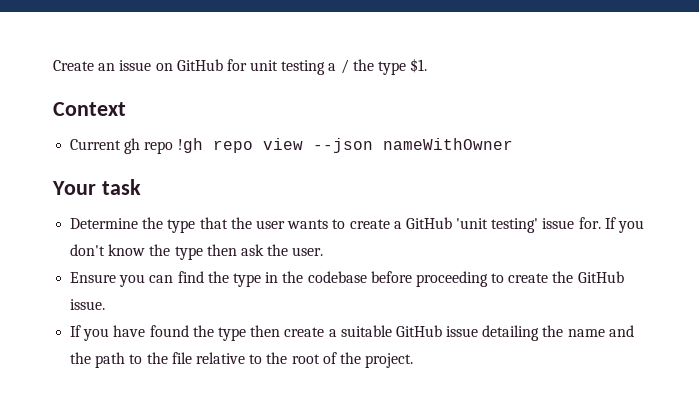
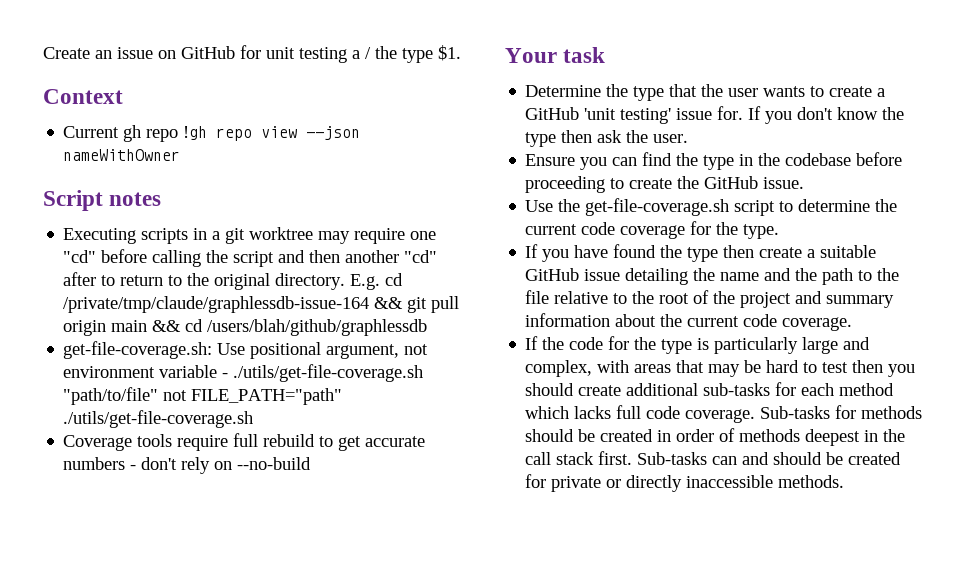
+ Script notes
+ Executing scripts in a git worktree may require one "cd" before calling the script and then another "cd" after to return to the original directory. E.g. cd /private/tmp/claude/graphlessdb-issue-164 && git pull origin main && cd /users/blah/github/graphlessdb
+ get-file-coverage.sh: Use positional argument, not environment variable - ./utils/get-file-coverage.sh "path/to/file" not FILE_PATH="path" ./utils/get-file-coverage.sh
+ Coverage tools require full rebuild to get accurate numbers - don't rely on --no-build
+ Use the get-file-coverage.sh script to determine the current code coverage for the type.
- If you have found the type then create a suitable GitHub issue detailing the name and the path to the file relative to the root of the project.
+ If you have found the type then create a suitable GitHub issue detailing the name and the path to the file relative to the root of the project and summary information about the current code coverage.
+ If the code for the type is particularly large and complex, with areas that may be hard to test then you should create additional sub-tasks for each method which lacks full code coverage. Sub-tasks for methods should be created in order of methods deepest in the call stack first. Sub-tasks can and should be created for private or directly inaccessible methods.

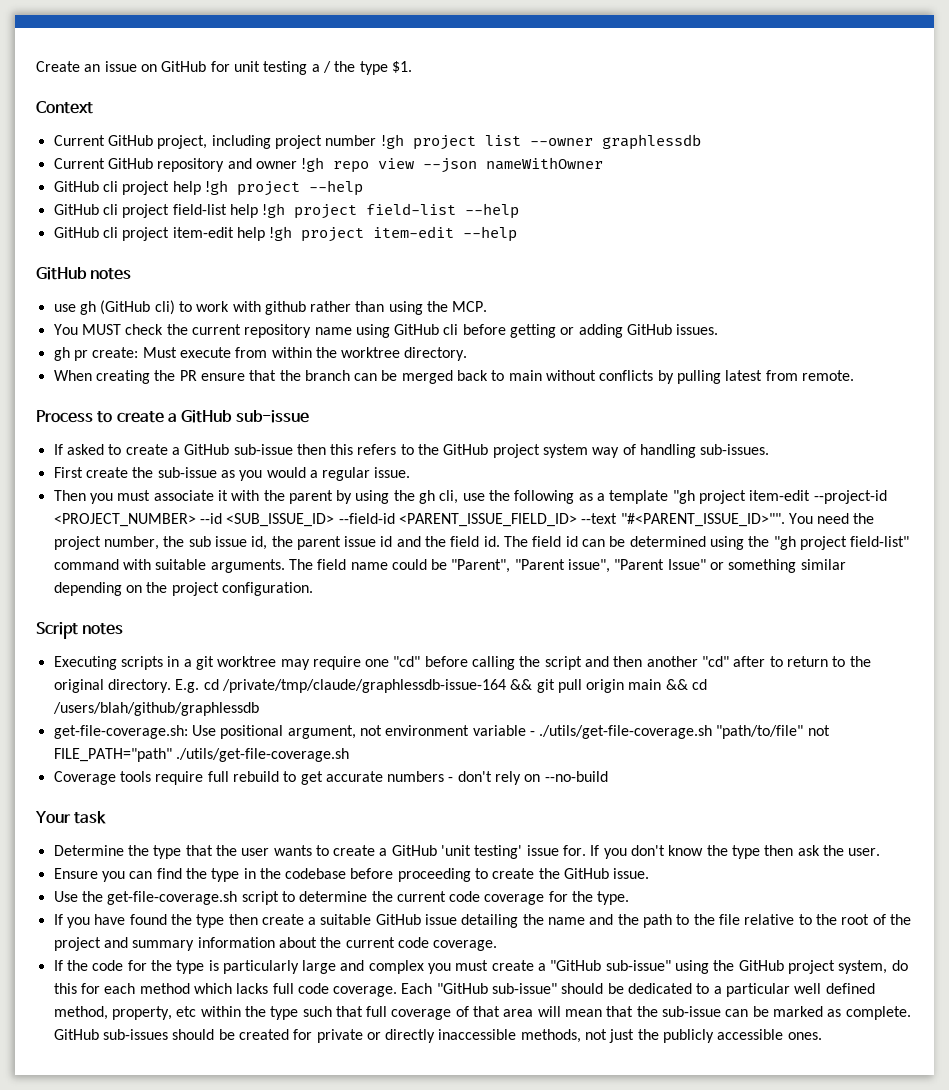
- Current gh repo !gh repo view --json nameWithOwner
+ Current GitHub project, including project number !gh project list --owner graphlessdb
+ Current GitHub repository and owner !gh repo view --json nameWithOwner
+ GitHub cli project help !gh project --help
+ GitHub cli project field-list help !gh project field-list --help
+ GitHub cli project item-edit help !gh project item-edit --help
+ GitHub notes
+ use gh (GitHub cli) to work with github rather than using the MCP.
+ You MUST check the current repository name using GitHub cli before getting or adding GitHub issues.
+ gh pr create: Must execute from within the worktree directory.
+ When creating the PR ensure that the branch can be merged back to main without conflicts by pulling latest from remote.
+ Process to create a GitHub sub-issue
+ If asked to create a GitHub sub-issue then this refers to the GitHub project system way of handling sub-issues.
+ First create the sub-issue as you would a regular issue.
+ Then you must associate it with the parent by using the gh cli, use the following as a template "gh project item-edit --project-id <PROJECT_NUMBER> --id <SUB_ISSUE_ID> --field-id <PARENT_ISSUE_FIELD_ID> --text "#<PARENT_ISSUE_ID>"". You need the project number, the sub issue id, the parent issue id and the field id. The field id can be determined using the "gh project field-list" command with suitable arguments. The field name could be "Parent", "Parent issue", "Parent Issue" or something similar depending on the project configuration.
- If the code for the type is particularly large and complex, with areas that may be hard to test then you should create additional sub-tasks for each method which lacks full code coverage.
+ If the code for the type is particularly large and complex you must create a "GitHub sub-issue" using the GitHub project system, do this for each method which lacks full code coverage.
- Sub-tasks for methods should be created in order of methods deepest in the call stack first. Sub-tasks can and should be created for private or directly inaccessible methods.
+ Each "GitHub sub-issue" should be dedicated to a particular well defined method, property, etc within the type such that full coverage of that area will mean that the sub-issue can be marked as complete. GitHub sub-issues should be created for private or directly inaccessible methods, not just the publicly accessible ones.

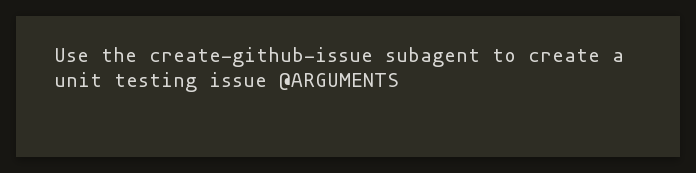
- Create an issue on GitHub for unit testing a / the type $1.
- Context
- Current GitHub project, including project number !gh project list --owner graphlessdb
- Current GitHub repository and owner !gh repo view --json nameWithOwner
- GitHub cli project help !gh project --help
- GitHub cli project field-list help !gh project field-list --help
- GitHub cli project item-edit help !gh project item-edit --help
- GitHub notes
- use gh (GitHub cli) to work with github rather than using the MCP.
- You MUST check the current repository name using GitHub cli before getting or adding GitHub issues.
- gh pr create: Must execute from within the worktree directory.
- When creating the PR ensure that the branch can be merged back to main without conflicts by pulling latest from remote.
- Process to create a GitHub sub-issue
- If asked to create a GitHub sub-issue then this refers to the GitHub project system way of handling sub-issues.
- First create the sub-issue as you would a regular issue.
- Then you must associate it with the parent by using the gh cli, use the following as a template "gh project item-edit --project-id <PROJECT_NUMBER> --id <SUB_ISSUE_ID> --field-id <PARENT_ISSUE_FIELD_ID> --text "#<PARENT_ISSUE_ID>"". You need the project number, the sub issue id, the parent issue id and the field id. The field id can be determined using the "gh project field-list" command with suitable arguments. The field name could be "Parent", "Parent issue", "Parent Issue" or something similar depending on the project configuration.
- Script notes
- Executing scripts in a git worktree may require one "cd" before calling the script and then another "cd" after to return to the original directory. E.g. cd /private/tmp/claude/graphlessdb-issue-164 && git pull origin main && cd /users/blah/github/graphlessdb
- get-file-coverage.sh: Use positional argument, not environment variable - ./utils/get-file-coverage.sh "path/to/file" not FILE_PATH="path" ./utils/get-file-coverage.sh
- Coverage tools require full rebuild to get accurate numbers - don't rely on --no-build
- Your task
- Determine the type that the user wants to create a GitHub 'unit testing' issue for. If you don't know the type then ask the user.
- Ensure you can find the type in the codebase before proceeding to create the GitHub issue.
- Use the get-file-coverage.sh script to determine the current code coverage for the type.
- If you have found the type then create a suitable GitHub issue detailing the name and the path to the file relative to the root of the project and summary information about the current code coverage.
- If the code for the type is particularly large and complex you must create a "GitHub sub-issue" using the GitHub project system, do this for each method which lacks full code coverage. Each "GitHub sub-issue" should be dedicated to a particular well defined method, property, etc within the type such that full coverage of that area will mean that the sub-issue can be marked as complete. GitHub sub-issues should be created for private or directly inaccessible methods, not just the publicly accessible ones.
+ Use the create-github-issue subagent to create a unit testing issue @ARGUMENTS

